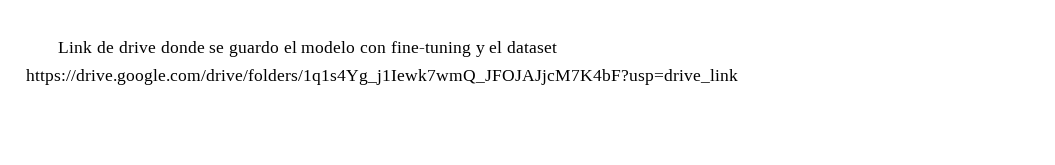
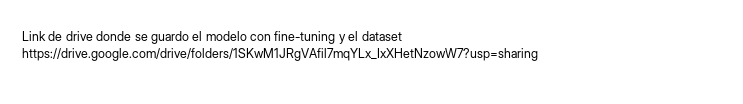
- Link de drive donde se guardo el modelo con fine-tuning y el dataset https://drive.google.com/drive/folders/1q1s4Yg_j1Iewk7wmQ_JFOJAJjcM7K4bF?usp=drive_link
+ Link de drive donde se guardo el modelo con fine-tuning y el dataset https://drive.google.com/drive/folders/1SKwM1JRgVAfil7mqYLx_IxXHetNzowW7?usp=sharing

